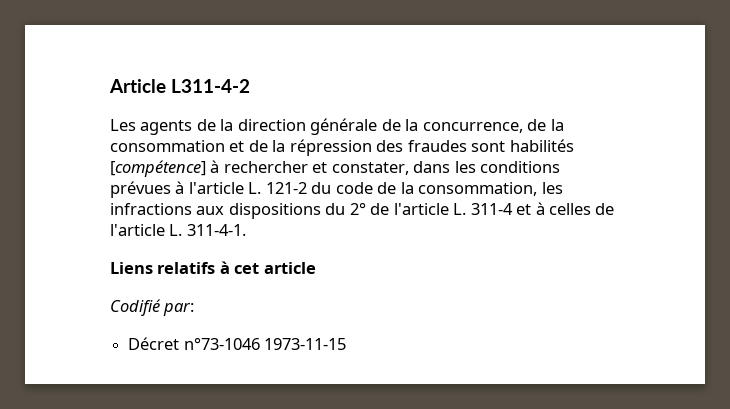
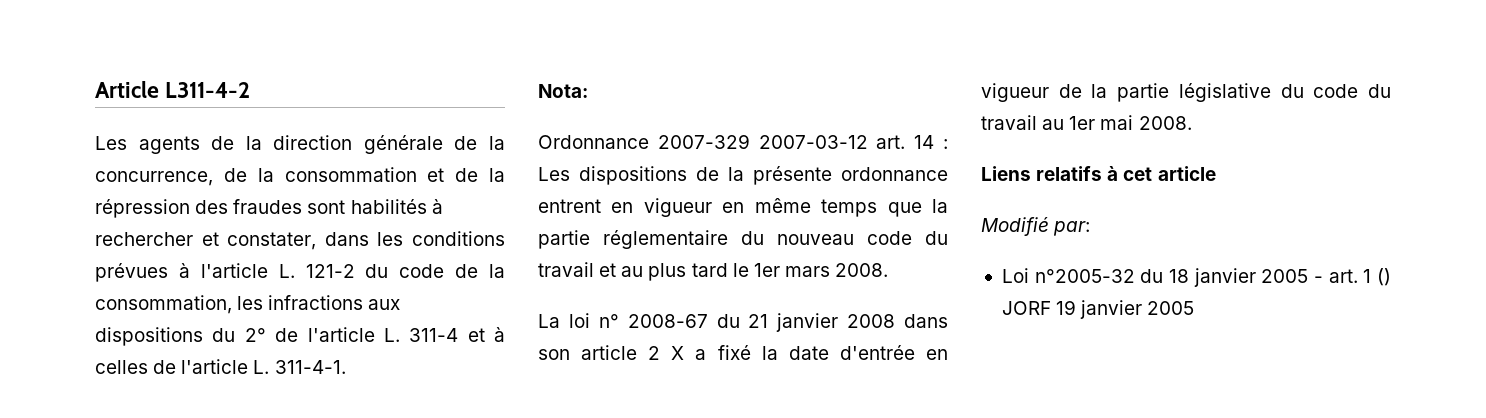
- Les agents de la direction générale de la concurrence, de la consommation et de la répression des fraudes sont habilités [compétence] à rechercher et constater, dans les conditions prévues à l'article L. 121-2 du code de la consommation, les infractions aux dispositions du 2° de l'article L. 311-4 et à celles de l'article L. 311-4-1.
+ Les agents de la direction générale de la concurrence, de la consommation et de la répression des fraudes sont habilités à rechercher et constater, dans les conditions prévues à l'article L. 121-2 du code de la consommation, les infractions aux dispositions du 2° de l'article L. 311-4 et à celles de l'article L. 311-4-1.
+ Nota:
+ Ordonnance 2007-329 2007-03-12 art. 14 : Les dispositions de la présente ordonnance entrent en vigueur en même temps que la partie réglementaire du nouveau code du travail et au plus tard le 1er mars 2008.
+ La loi n° 2008-67 du 21 janvier 2008 dans son article 2 X a fixé la date d'entrée en vigueur de la partie législative du code du travail au 1er mai 2008.
- Codifié par:
+ Modifié par:
- Décret n°73-1046 1973-11-15
+ Loi n°2005-32 du 18 janvier 2005 - art. 1 () JORF 19 janvier 2005

